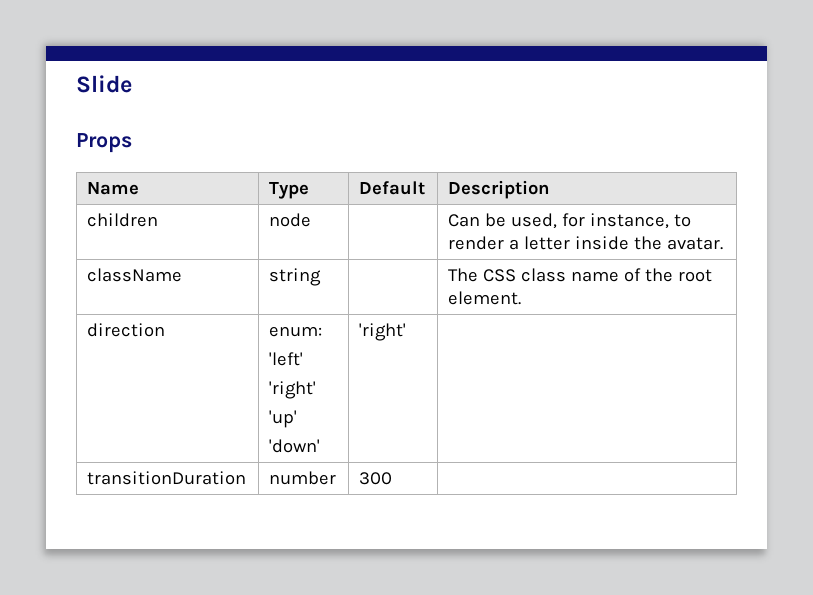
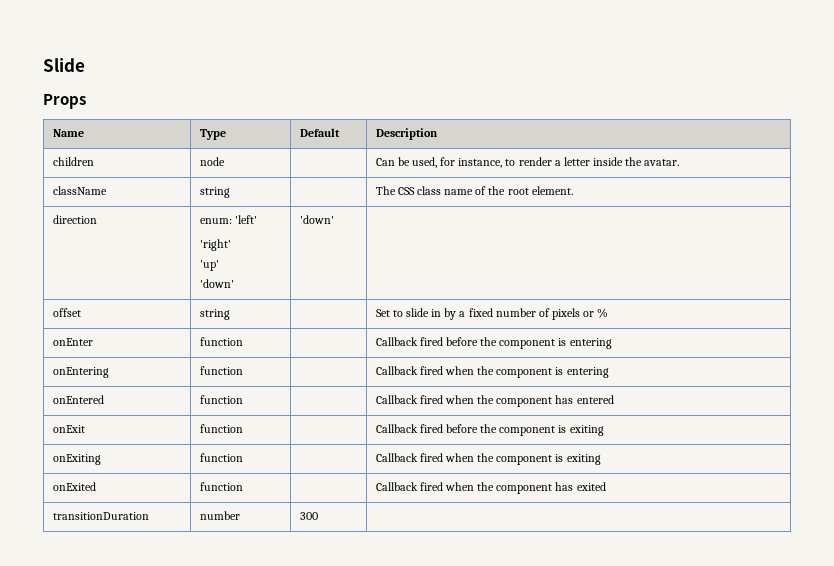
- direction | enum:
- 'left'
+ direction | enum: 'left'
  'right'
  'up'
- 'down' | 'right' |
+ 'down' | 'down' |
+ offset | string | | Set to slide in by a fixed number of pixels or %
+ onEnter | function | | Callback fired before the component is entering
+ onEntering | function | | Callback fired when the component is entering
+ onEntered | function | | Callback fired when the component has entered
+ onExit | function | | Callback fired before the component is exiting
+ onExiting | function | | Callback fired when the component is exiting
+ onExited | function | | Callback fired when the component has exited

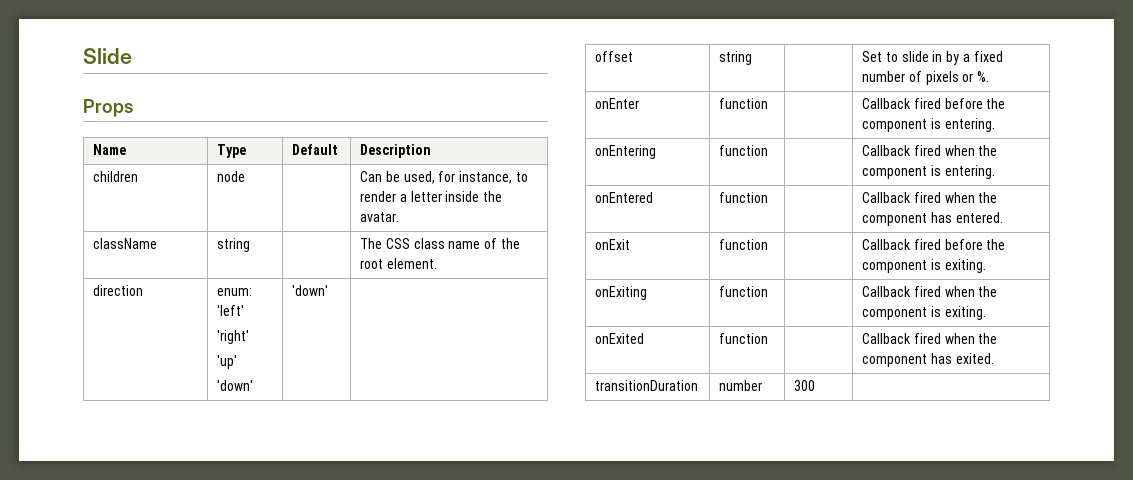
- offset | string | | Set to slide in by a fixed number of pixels or %
+ offset | string | | Set to slide in by a fixed number of pixels or %.
- onEnter | function | | Callback fired before the component is entering
+ onEnter | function | | Callback fired before the component is entering.
- onEntering | function | | Callback fired when the component is entering
+ onEntering | function | | Callback fired when the component is entering.
- onEntered | function | | Callback fired when the component has entered
+ onEntered | function | | Callback fired when the component has entered.
- onExit | function | | Callback fired before the component is exiting
+ onExit | function | | Callback fired before the component is exiting.
- onExiting | function | | Callback fired when the component is exiting
+ onExiting | function | | Callback fired when the component is exiting.
- onExited | function | | Callback fired when the component has exited
+ onExited | function | | Callback fired when the component has exited.

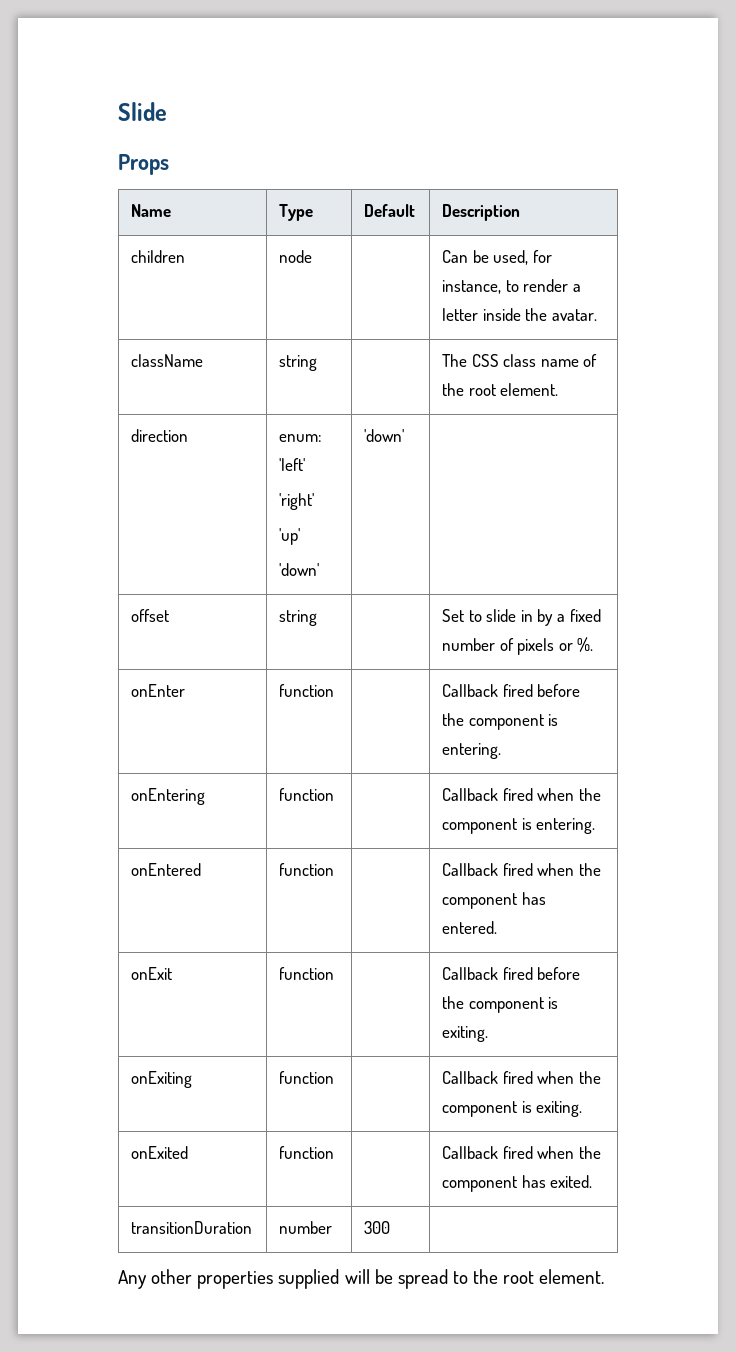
+ Any other properties supplied will be spread to the root element.

